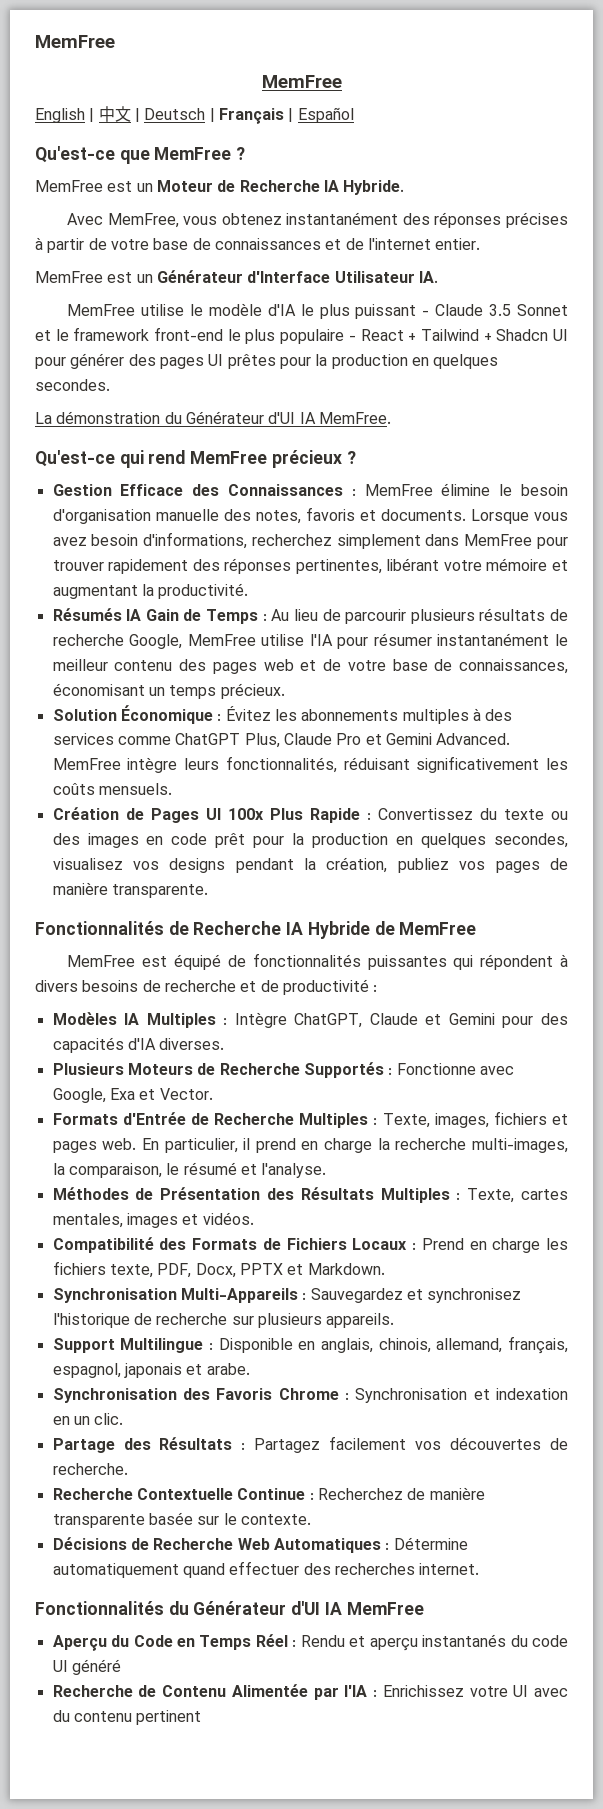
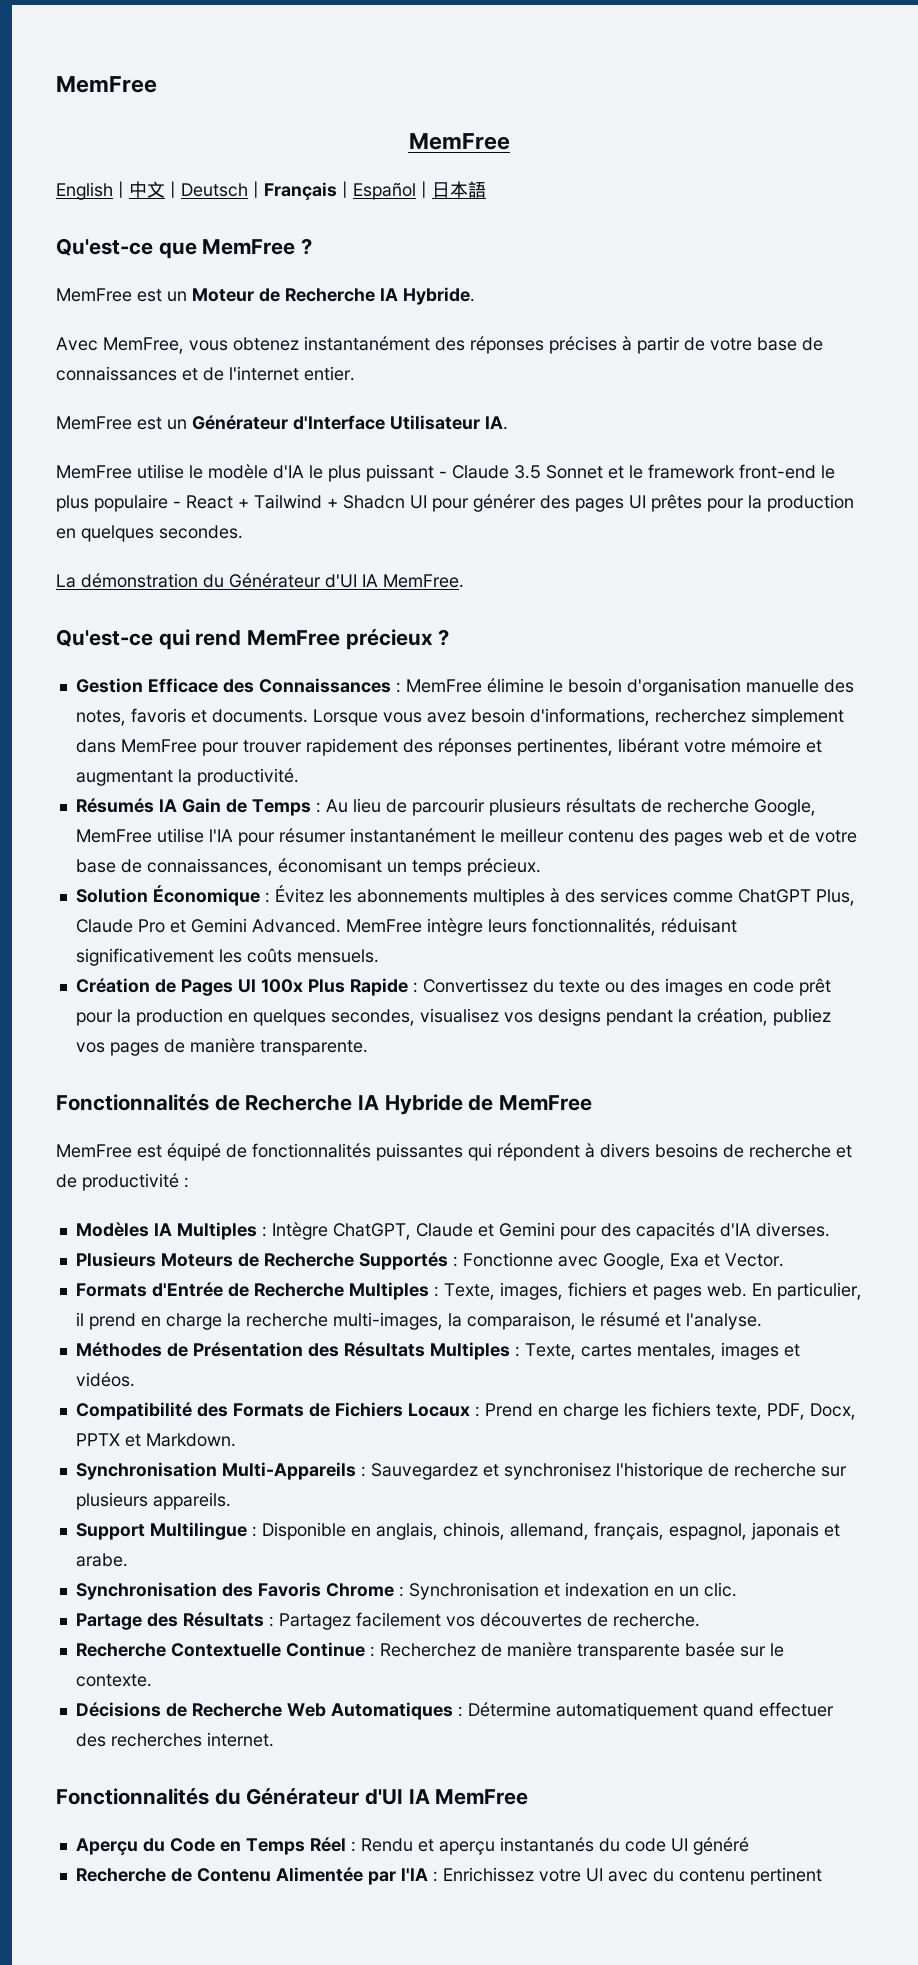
- English | 中文 | Deutsch | Français | Español
+ English | 中文 | Deutsch | Français | Español | 日本語

